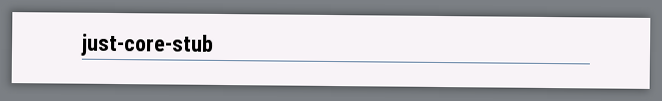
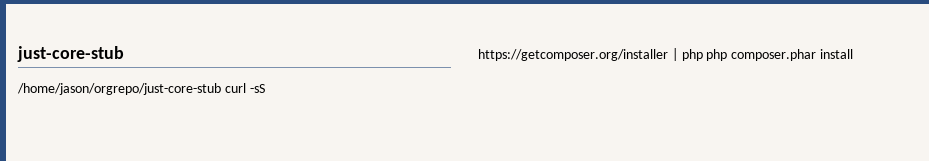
+ /home/jason/orgrepo/just-core-stub curl -sS https://getcomposer.org/installer | php php composer.phar install

